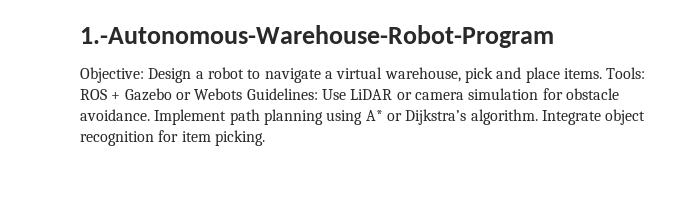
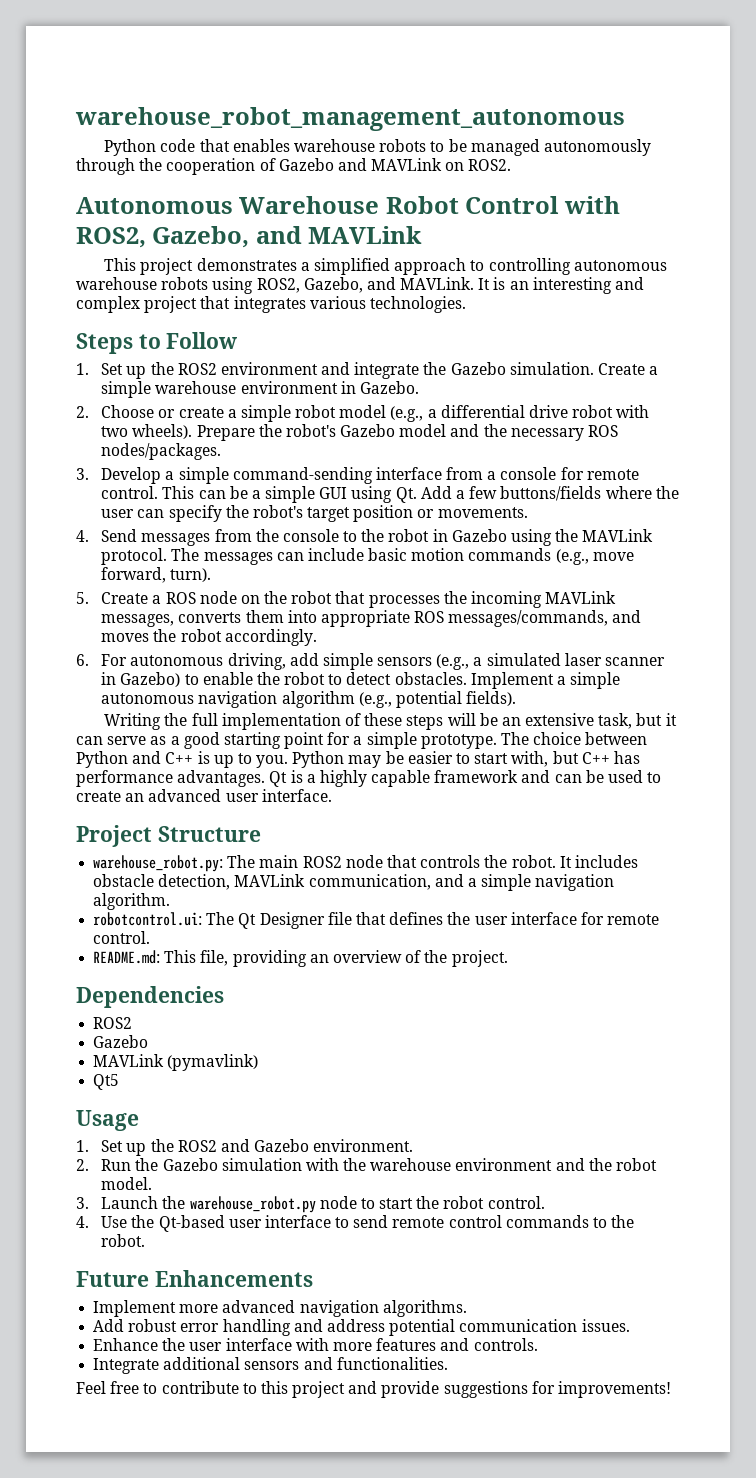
- 1.-Autonomous-Warehouse-Robot-Program
- Objective: Design a robot to navigate a virtual warehouse, pick and place items. Tools: ROS + Gazebo or Webots Guidelines: Use LiDAR or camera simulation for obstacle avoidance. Implement path planning using A* or Dijkstra’s algorithm. Integrate object recognition for item picking.
+ warehouse_robot_management_autonomous
+ Python code that enables warehouse robots to be managed autonomously through the cooperation of Gazebo and MAVLink on ROS2.
+ Autonomous Warehouse Robot Control with ROS2, Gazebo, and MAVLink
+ This project demonstrates a simplified approach to controlling autonomous warehouse robots using ROS2, Gazebo, and MAVLink. It is an interesting and complex project that integrates various technologies.
+ Steps to Follow
+ 1. Set up the ROS2 environment and integrate the Gazebo simulation. Create a simple warehouse environment in Gazebo.
+ 2. Choose or create a simple robot model (e.g., a differential drive robot with two wheels). Prepare the robot's Gazebo model and the necessary ROS nodes/packages.
+ 3. Develop a simple command-sending interface from a console for remote control. This can be a simple GUI using Qt. Add a few buttons/fields where the user can specify the robot's target position or movements.
+ 4. Send messages from the console to the robot in Gazebo using the MAVLink protocol. The messages can include basic motion commands (e.g., move forward, turn).
+ 5. Create a ROS node on the robot that processes the incoming MAVLink messages, converts them into appropriate ROS messages/commands, and moves the robot accordingly.
+ 6. For autonomous driving, add simple sensors (e.g., a simulated laser scanner in Gazebo) to enable the robot to detect obstacles. Implement a simple autonomous navigation algorithm (e.g., potential fields).
+ Writing the full implementation of these steps will be an extensive task, but it can serve as a good starting point for a simple prototype. The choice between Python and C++ is up to you. Python may be easier to start with, but C++ has performance advantages. Qt is a highly capable framework and can be used to create an advanced user interface.
+ Project Structure
+ warehouse_robot.py: The main ROS2 node that controls the robot. It includes obstacle detection, MAVLink communication, and a simple navigation algorithm.
+ robotcontrol.ui: The Qt Designer file that defines the user interface for remote control.
+ README.md: This file, providing an overview of the project.
+ Dependencies
+ ROS2
+ Gazebo
+ MAVLink (pymavlink)
+ Qt5
+ Usage
+ 1. Set up the ROS2 and Gazebo environment.
+ 2. Run the Gazebo simulation with the warehouse environment and the robot model.
+ 3. Launch the warehouse_robot.py node to start the robot control.
+ 4. Use the Qt-based user interface to send remote control commands to the robot.
+ Future Enhancements
+ Implement more advanced navigation algorithms.
+ Add robust error handling and address potential communication issues.
+ Enhance the user interface with more features and controls.
+ Integrate additional sensors and functionalities.
+ Feel free to contribute to this project and provide suggestions for improvements!

